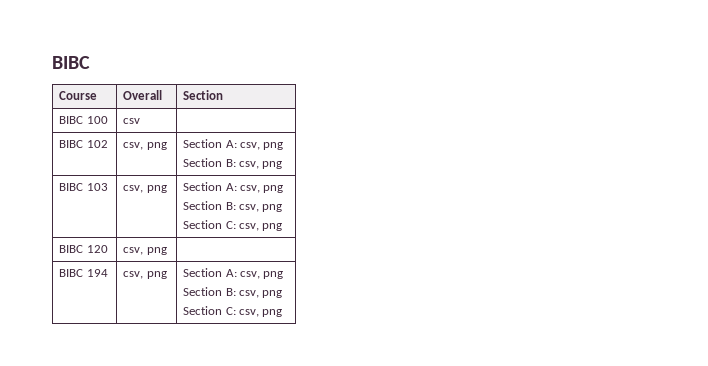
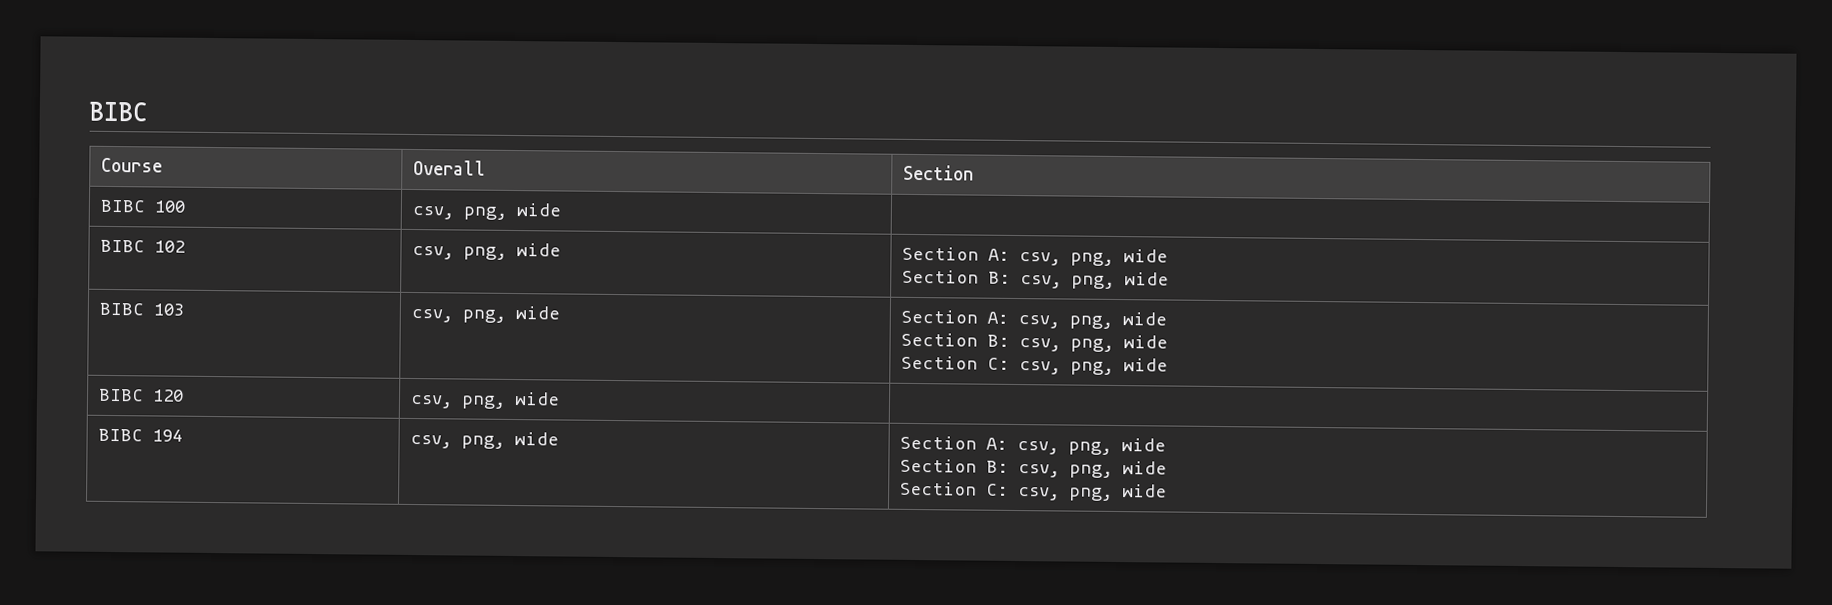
- BIBC 100 | csv |
+ BIBC 100 | csv, png, wide |
- BIBC 102 | csv, png | Section A: csv, png
- Section B: csv, png
+ BIBC 102 | csv, png, wide | Section A: csv, png, wide
+ Section B: csv, png, wide
- BIBC 103 | csv, png | Section A: csv, png
- Section B: csv, png
- Section C: csv, png
+ BIBC 103 | csv, png, wide | Section A: csv, png, wide
+ Section B: csv, png, wide
+ Section C: csv, png, wide
- BIBC 120 | csv, png |
+ BIBC 120 | csv, png, wide |
- BIBC 194 | csv, png | Section A: csv, png
- Section B: csv, png
- Section C: csv, png
+ BIBC 194 | csv, png, wide | Section A: csv, png, wide
+ Section B: csv, png, wide
+ Section C: csv, png, wide

